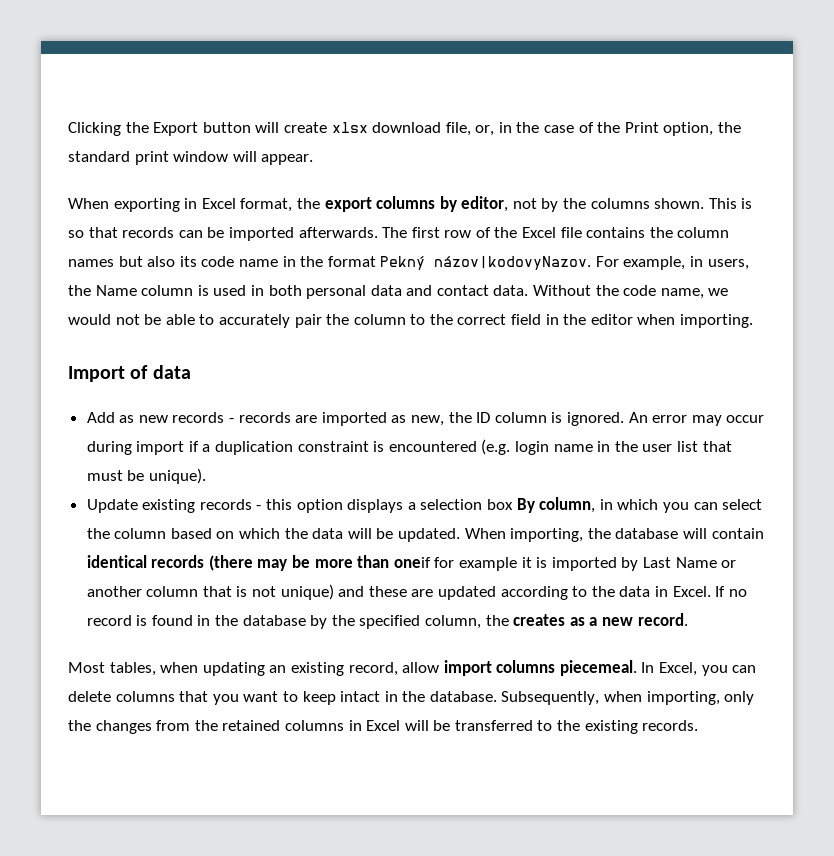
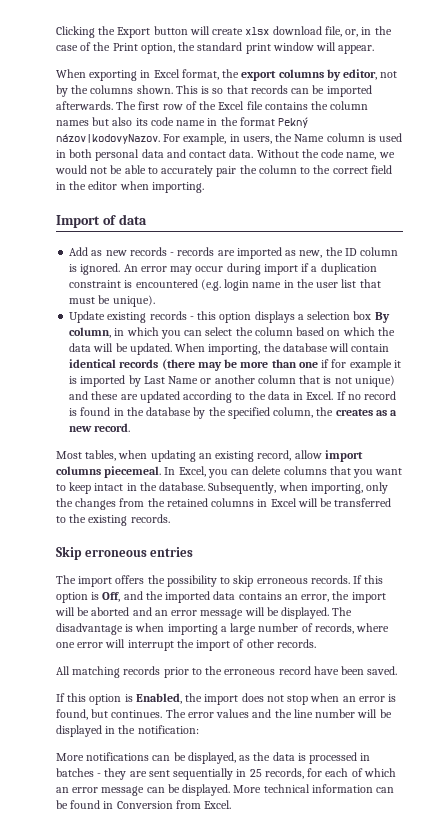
- When importing, the database will contain identical records (there may be more than oneif for example it is imported by Last Name or another column that is not unique) and these are updated according to the data in Excel.
+ When importing, the database will contain identical records (there may be more than one if for example it is imported by Last Name or another column that is not unique) and these are updated according to the data in Excel.
+ Skip erroneous entries
+ The import offers the possibility to skip erroneous records. If this option is Off, and the imported data contains an error, the import will be aborted and an error message will be displayed. The disadvantage is when importing a large number of records, where one error will interrupt the import of other records.
+ All matching records prior to the erroneous record have been saved.
+ If this option is Enabled, the import does not stop when an error is found, but continues. The error values and the line number will be displayed in the notification:
+ More notifications can be displayed, as the data is processed in batches - they are sent sequentially in 25 records, for each of which an error message can be displayed. More technical information can be found in Conversion from Excel.

